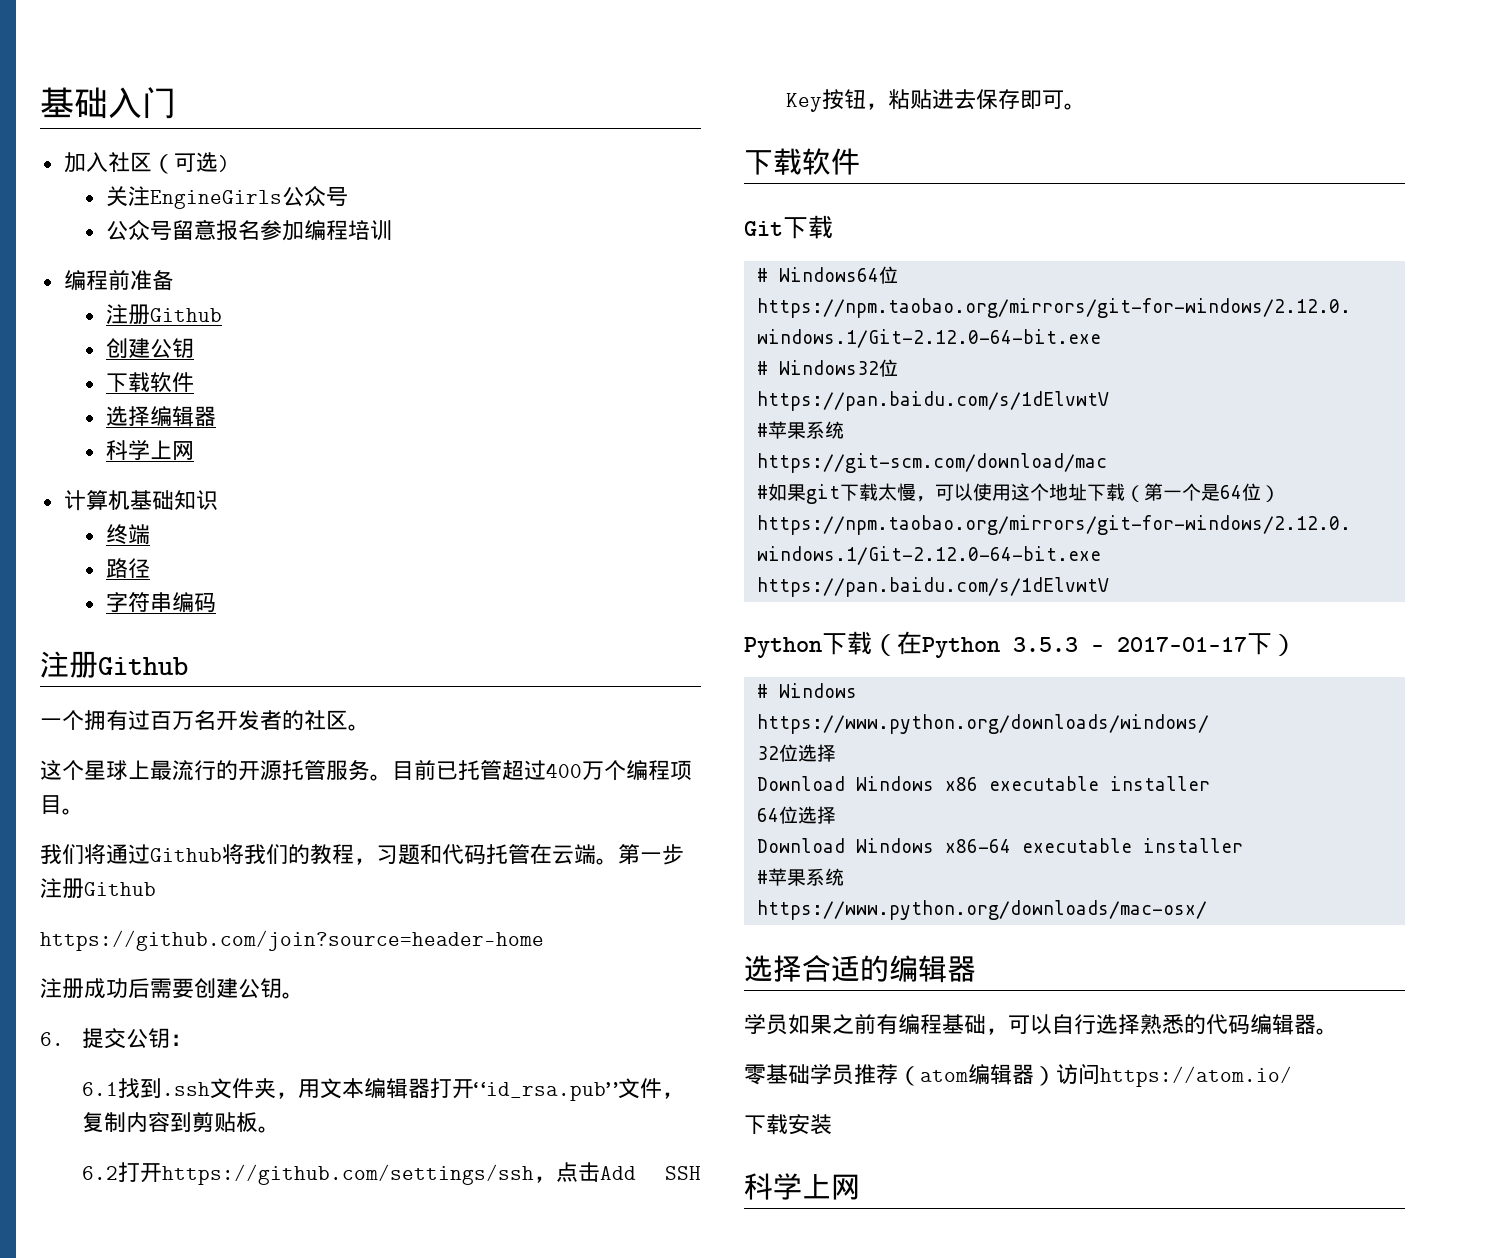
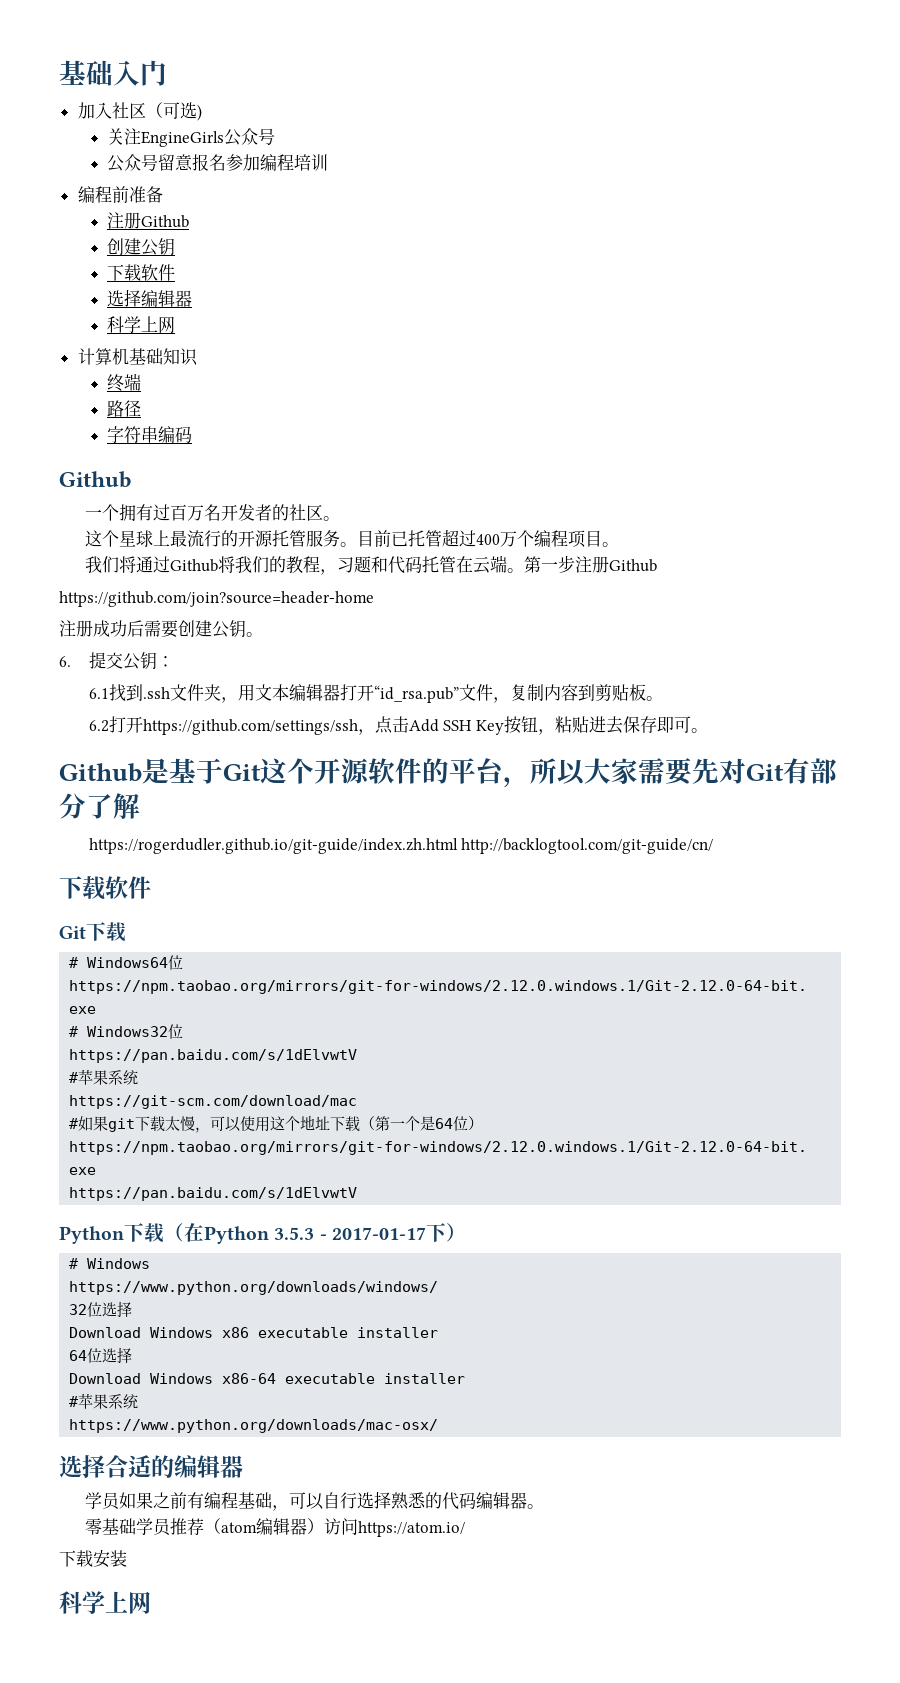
  字符串编码
- 注册Github
+ Github
+ Github是基于Git这个开源软件的平台，所以大家需要先对Git有部分了解
+ https://rogerdudler.github.io/git-guide/index.zh.html http://backlogtool.com/git-guide/cn/

